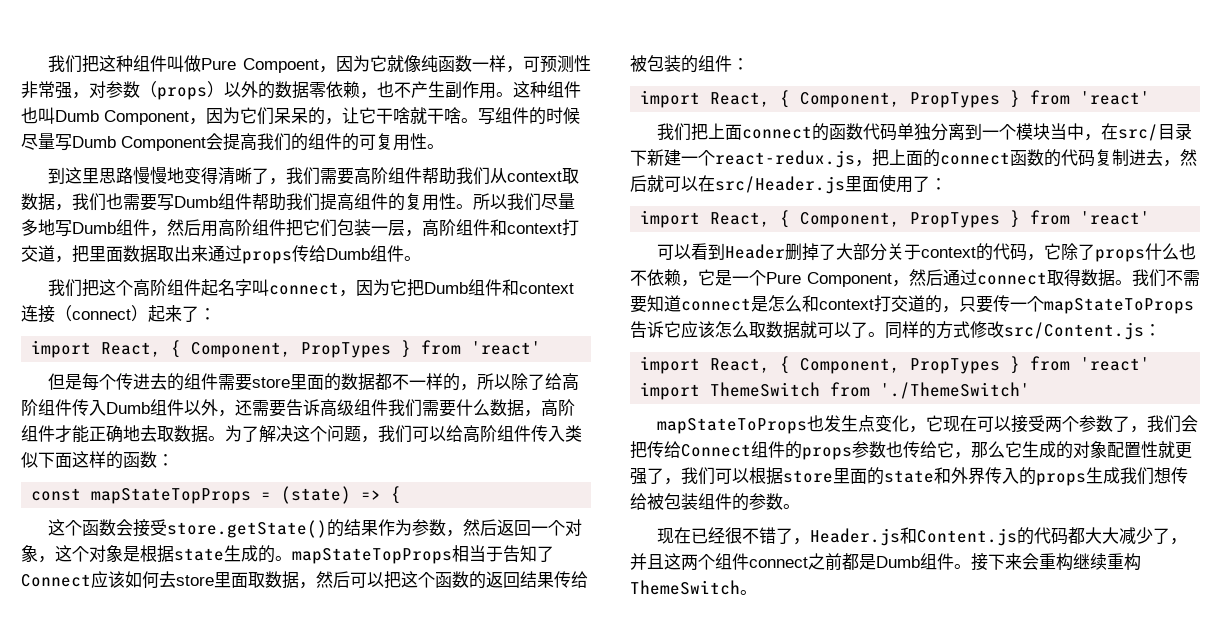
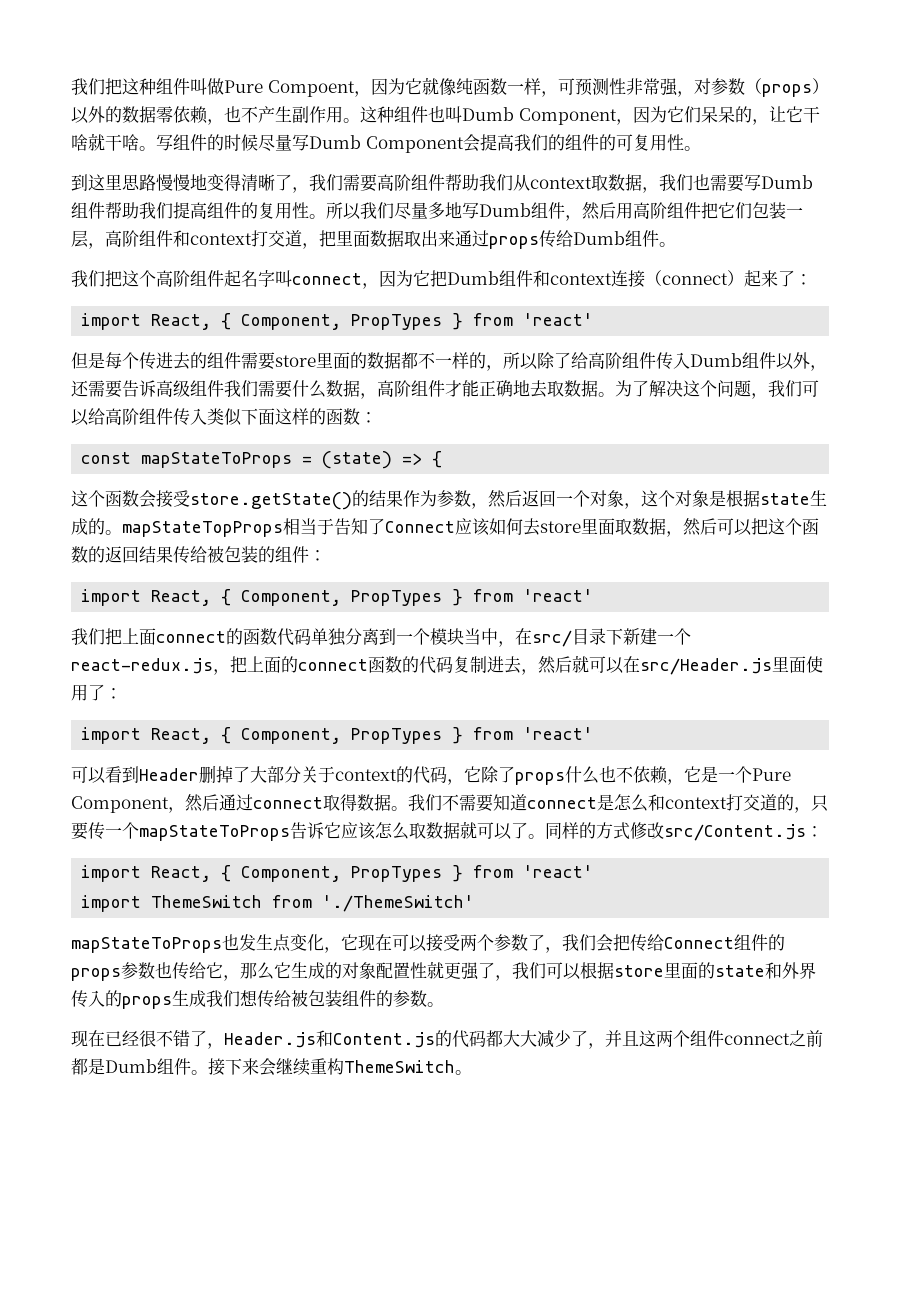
- const mapStateTopProps = (state) => {
+ const mapStateToProps = (state) => {
- 接下来会重构继续重构ThemeSwitch。
+ 接下来会继续重构ThemeSwitch。

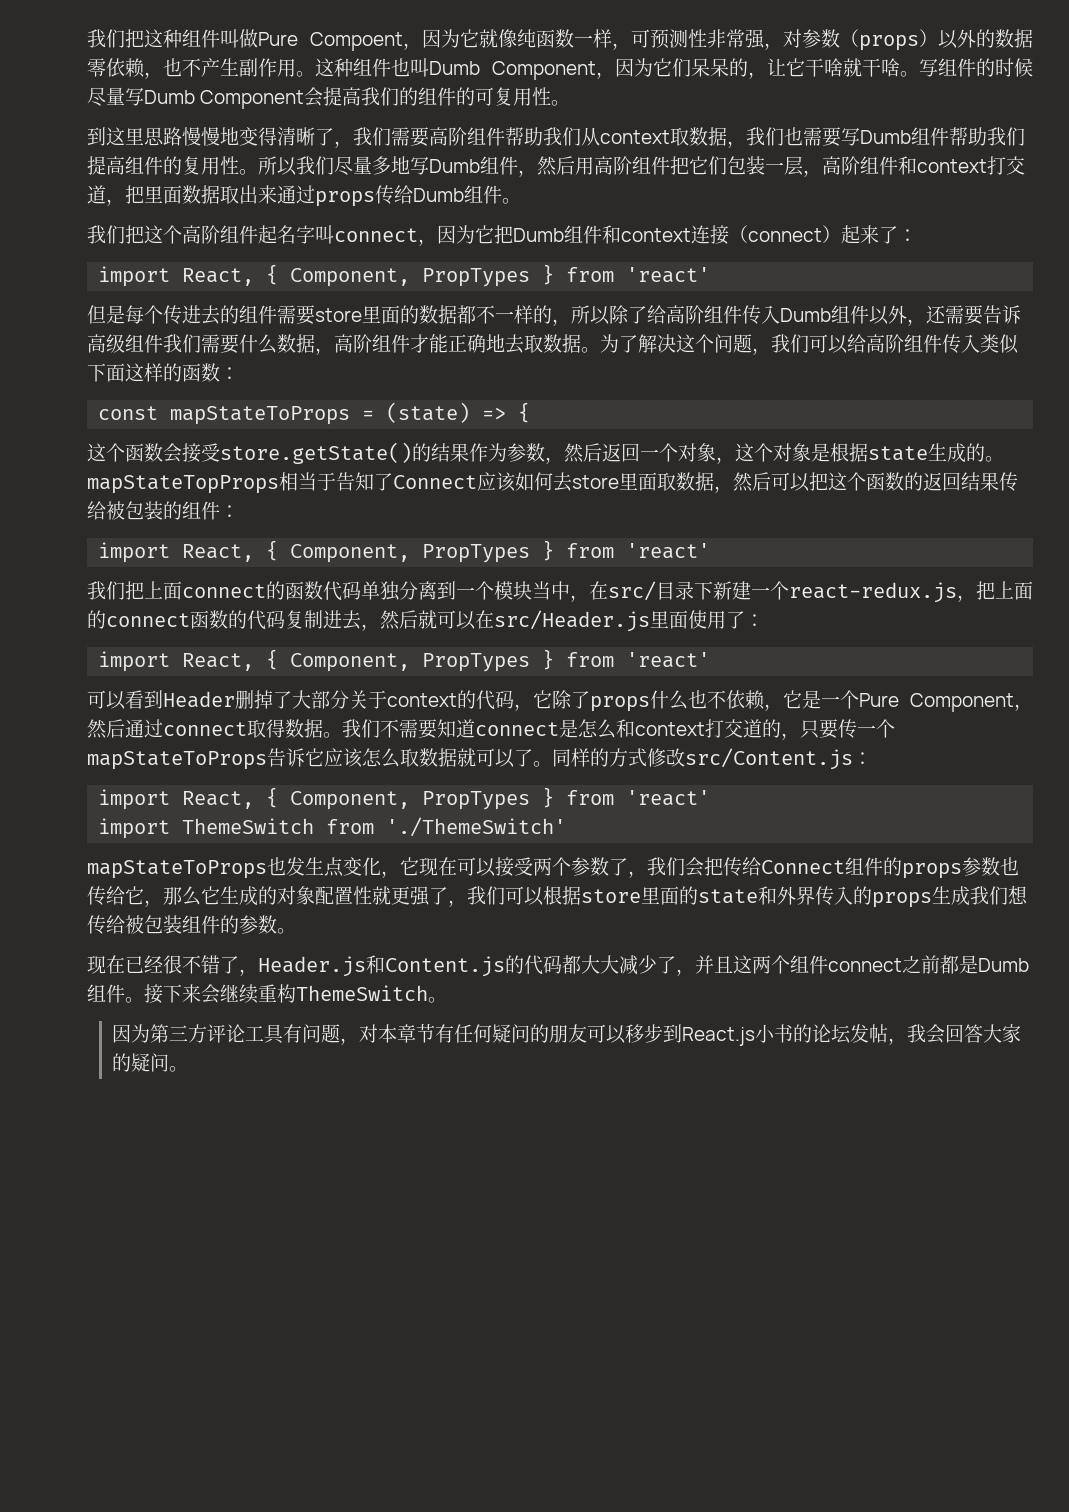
+ 因为第三方评论工具有问题，对本章节有任何疑问的朋友可以移步到React.js小书的论坛发帖，我会回答大家的疑问。

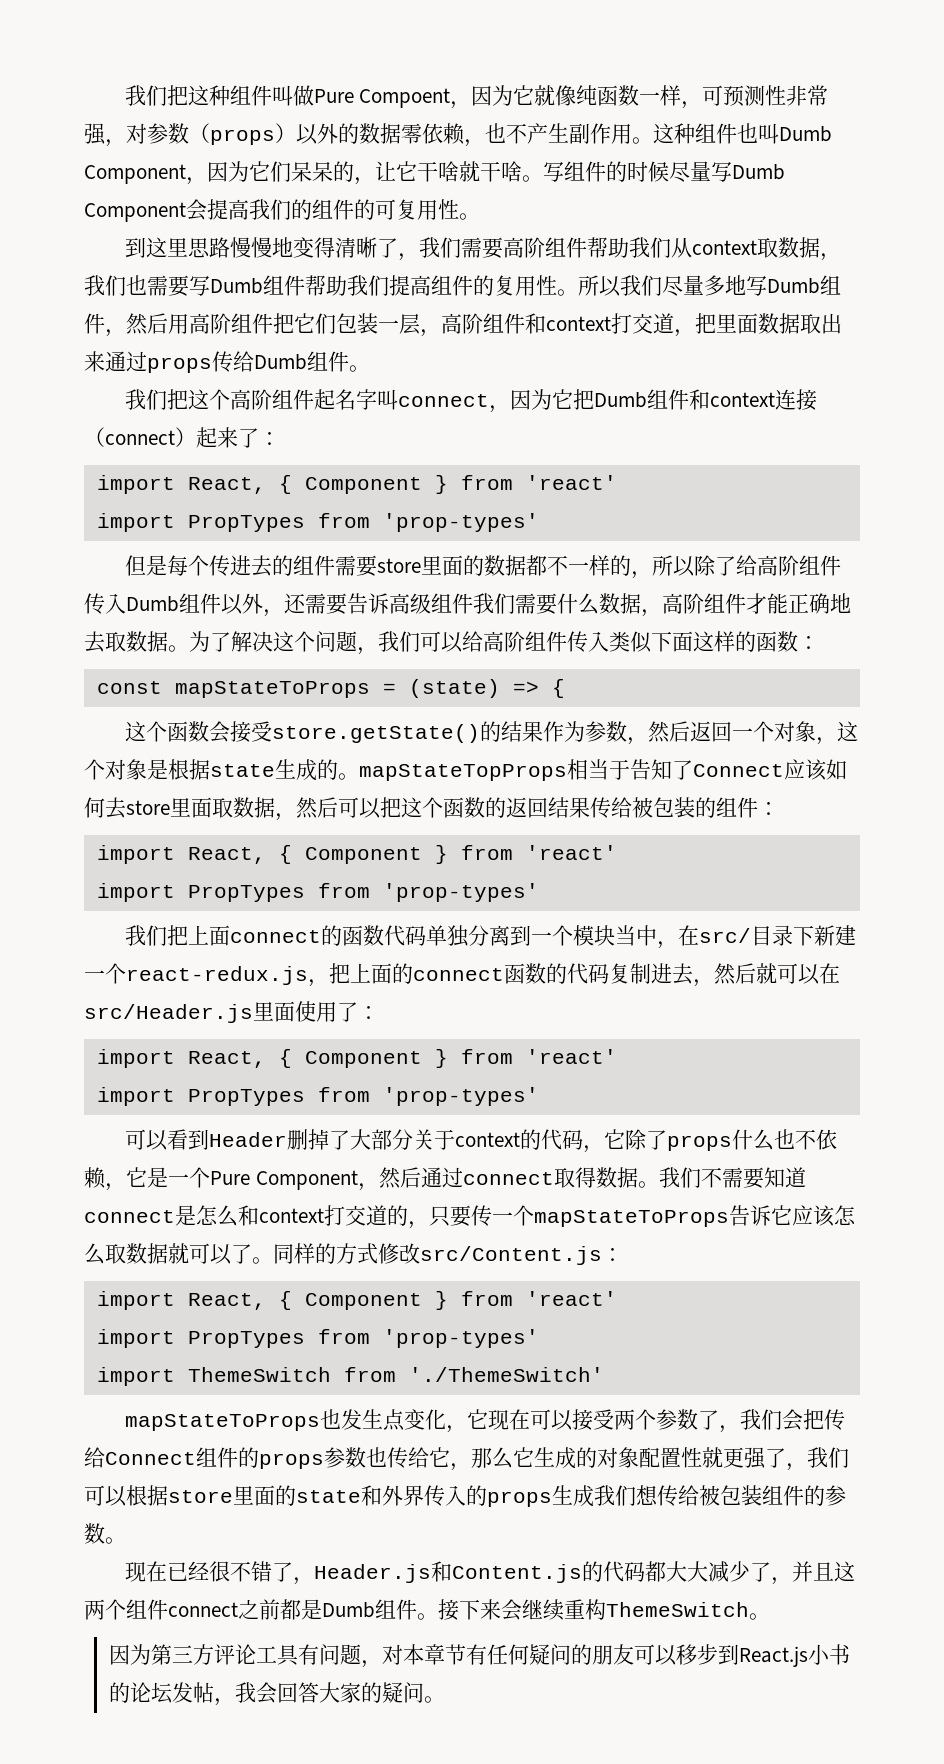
  我们把这个高阶组件起名字叫connect，因为它把Dumb组件和context连接（connect）起来了：
- import React, { Component, PropTypes } from 'react'
+ import React, { Component } from 'react'
+ import PropTypes from 'prop-types'
  这个函数会接受store.getState()的结果作为参数，然后返回一个对象，这个对象是根据state生成的。mapStateTopProps相当于告知了Connect应该如何去store里面取数据，然后可以把这个函数的返回结果传给被包装的组件：
- import React, { Component, PropTypes } from 'react'
+ import React, { Component } from 'react'
+ import PropTypes from 'prop-types'
  我们把上面connect的函数代码单独分离到一个模块当中，在src/目录下新建一个react-redux.js，把上面的connect函数的代码复制进去，然后就可以在src/Header.js里面使用了：
- import React, { Component, PropTypes } from 'react'
+ import React, { Component } from 'react'
+ import PropTypes from 'prop-types'
  同样的方式修改src/Content.js：
- import React, { Component, PropTypes } from 'react'
+ import React, { Component } from 'react'
+ import PropTypes from 'prop-types'

